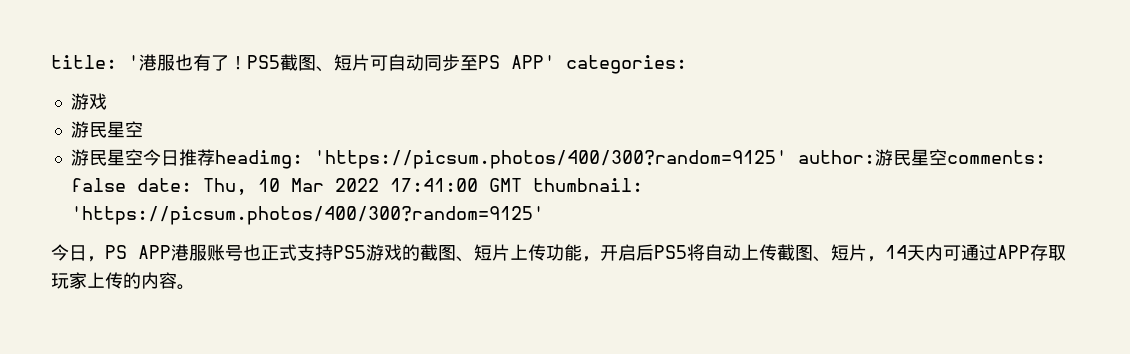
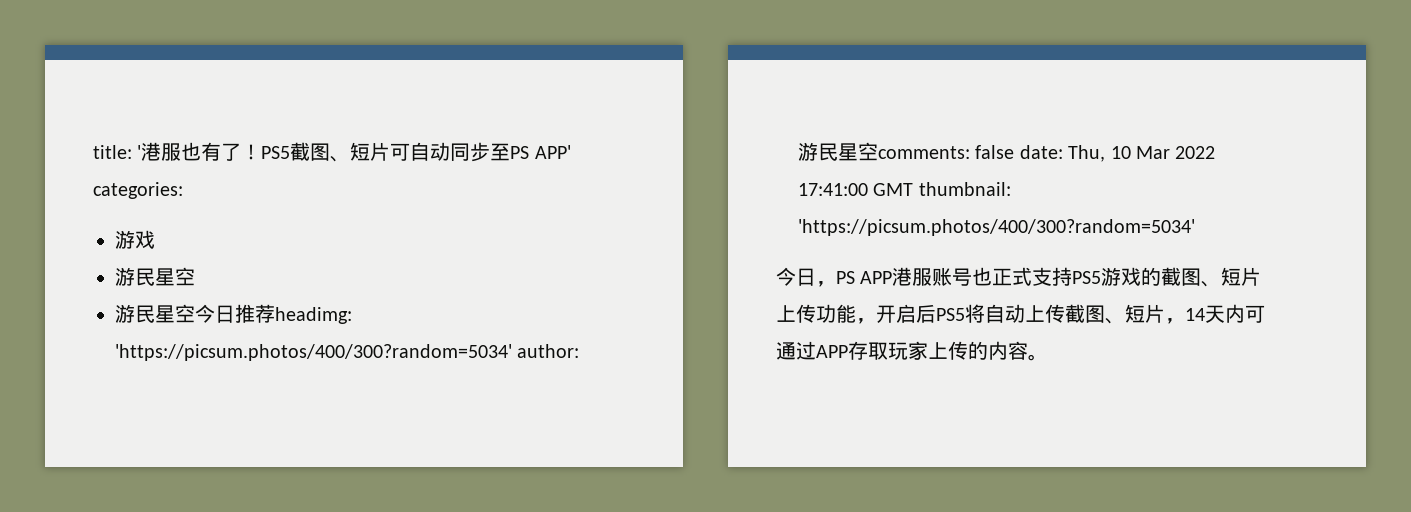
- 游民星空今日推荐headimg: 'https://picsum.photos/400/300?random=9125' author:游民星空comments: false date: Thu, 10 Mar 2022 17:41:00 GMT thumbnail: 'https://picsum.photos/400/300?random=9125'
+ 游民星空今日推荐headimg: 'https://picsum.photos/400/300?random=5034' author:游民星空comments: false date: Thu, 10 Mar 2022 17:41:00 GMT thumbnail: 'https://picsum.photos/400/300?random=5034'

